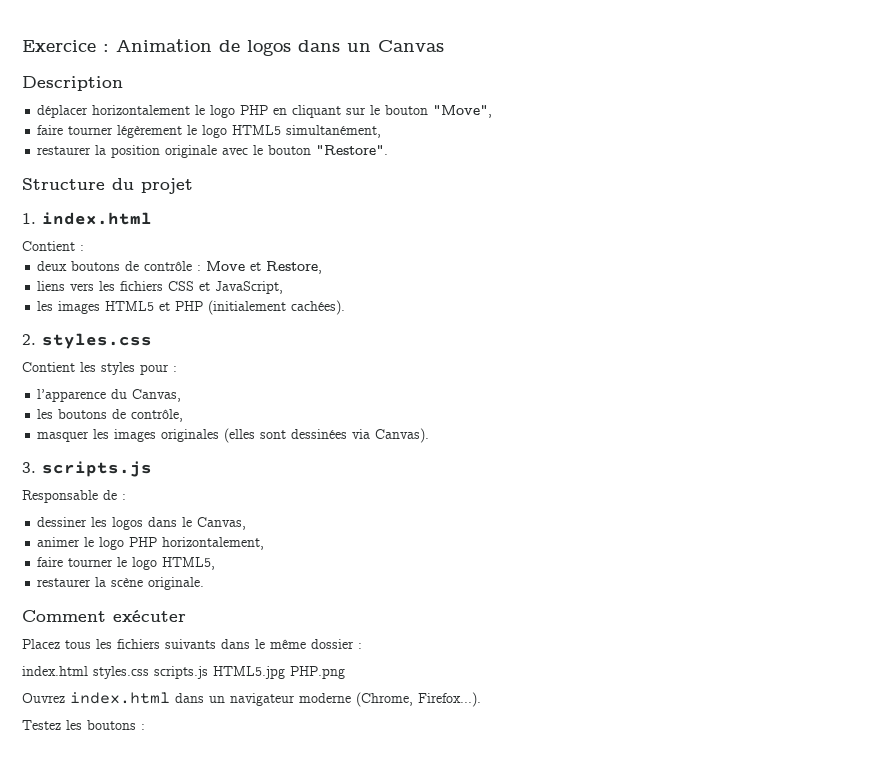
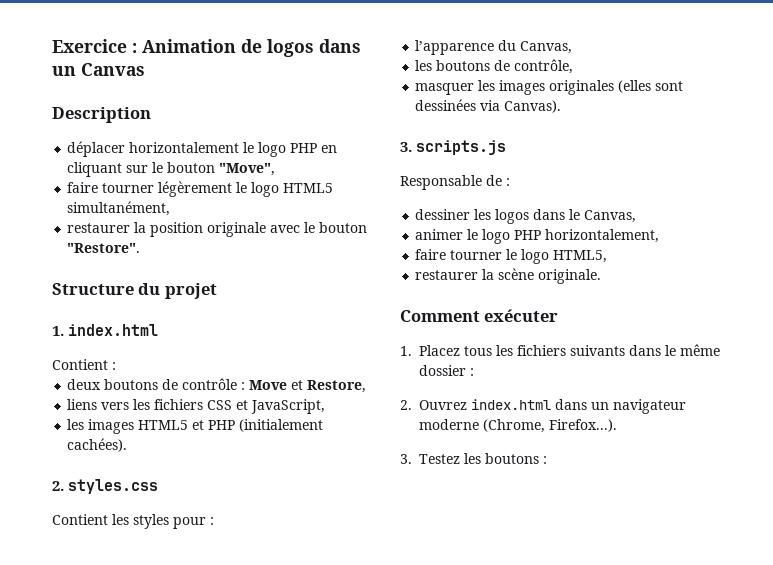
- Placez tous les fichiers suivants dans le même dossier :
+ 1. Placez tous les fichiers suivants dans le même dossier :
- index.html styles.css scripts.js HTML5.jpg PHP.png
- Ouvrez index.html dans un navigateur moderne (Chrome, Firefox...).
+ 2. Ouvrez index.html dans un navigateur moderne (Chrome, Firefox...).
- Testez les boutons :
+ 3. Testez les boutons :

